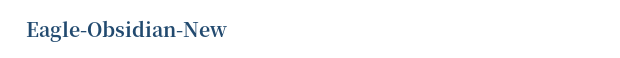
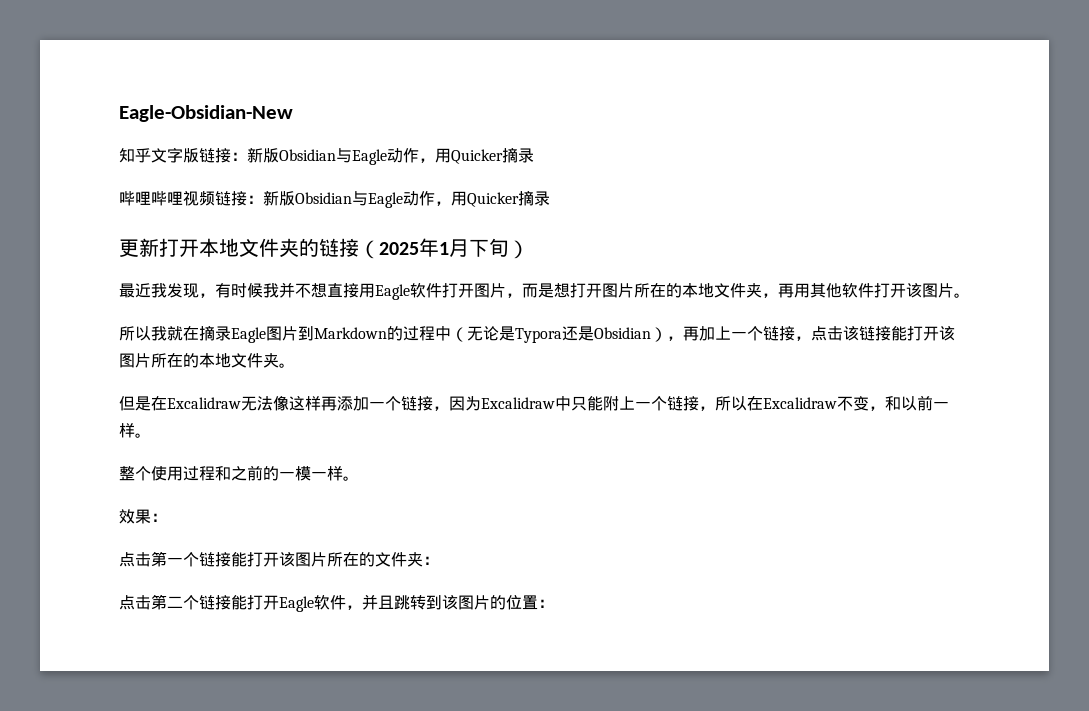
+ 知乎文字版链接：新版Obsidian与Eagle动作，用Quicker摘录
+ 哔哩哔哩视频链接：新版Obsidian与Eagle动作，用Quicker摘录
+ 更新打开本地文件夹的链接（2025年1月下旬）
+ 最近我发现，有时候我并不想直接用Eagle软件打开图片，而是想打开图片所在的本地文件夹，再用其他软件打开该图片。
+ 所以我就在摘录Eagle图片到Markdown的过程中（无论是Typora还是Obsidian），再加上一个链接，点击该链接能打开该图片所在的本地文件夹。
+ 但是在Excalidraw无法像这样再添加一个链接，因为Excalidraw中只能附上一个链接，所以在Excalidraw不变，和以前一样。
+ 整个使用过程和之前的一模一样。
+ 效果：
+ 点击第一个链接能打开该图片所在的文件夹：
+ 点击第二个链接能打开Eagle软件，并且跳转到该图片的位置：

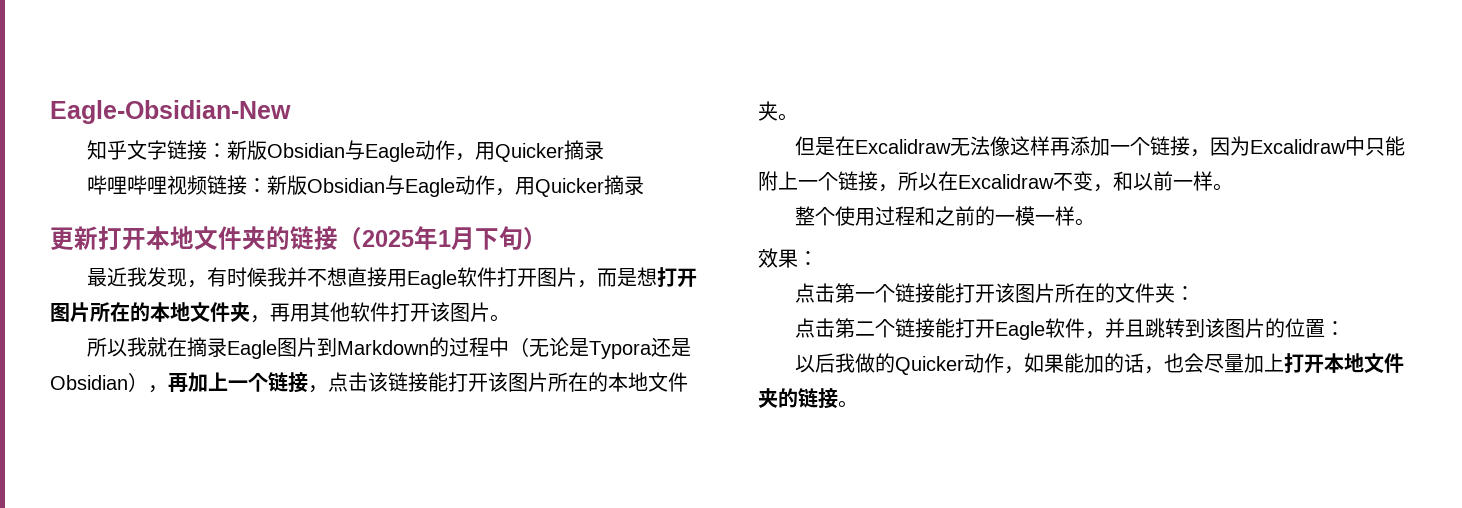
- 知乎文字版链接：新版Obsidian与Eagle动作，用Quicker摘录
+ 知乎文字链接：新版Obsidian与Eagle动作，用Quicker摘录
+ 以后我做的Quicker动作，如果能加的话，也会尽量加上打开本地文件夹的链接。

